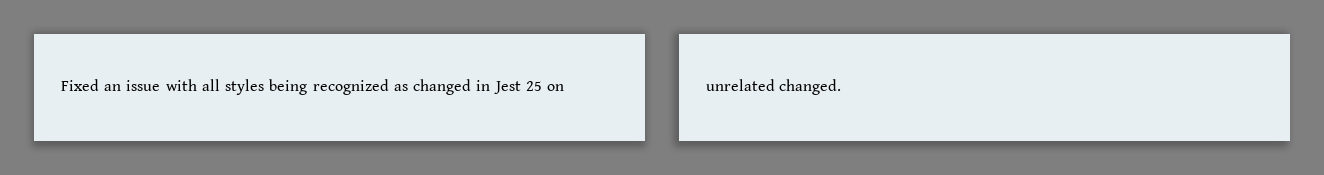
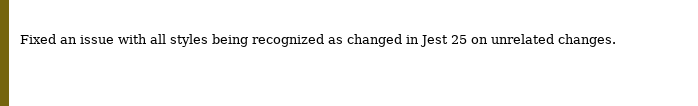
- Fixed an issue with all styles being recognized as changed in Jest 25 on unrelated changed.
+ Fixed an issue with all styles being recognized as changed in Jest 25 on unrelated changes.

